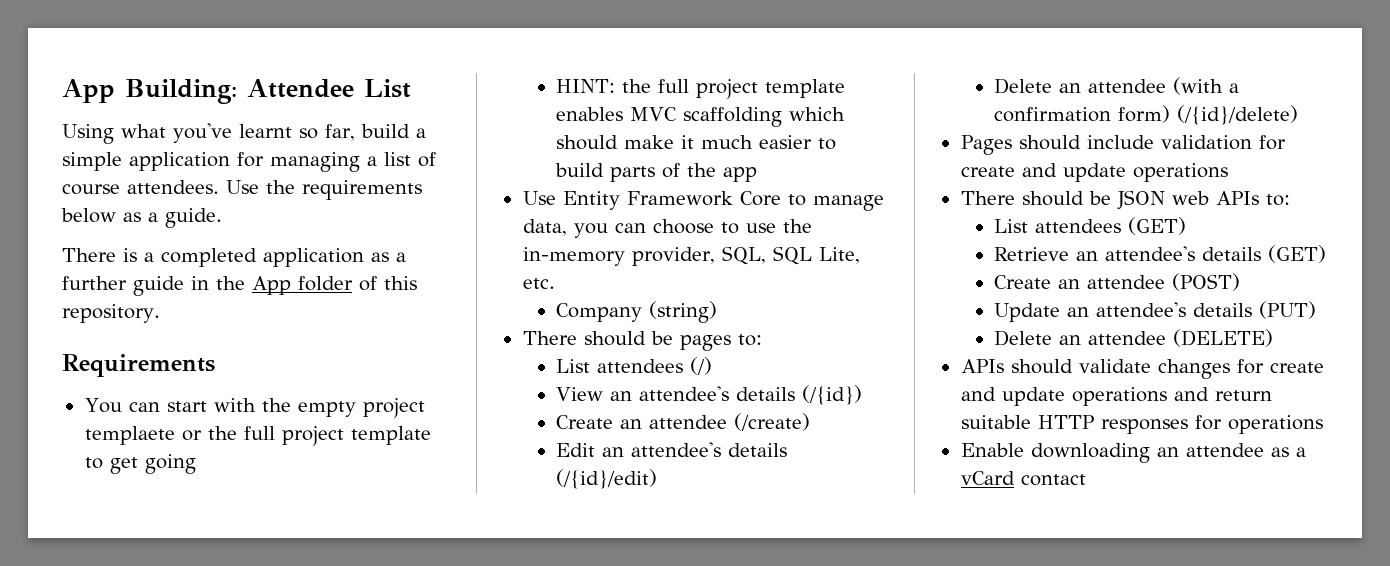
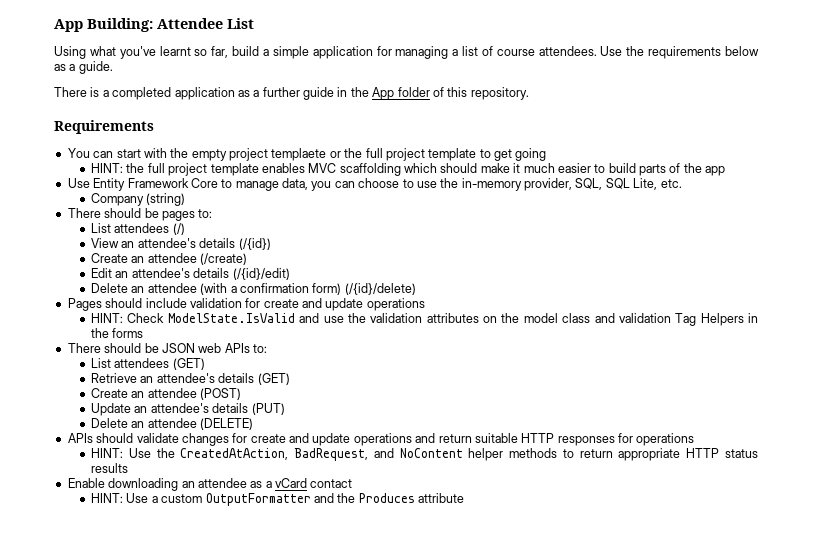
+ HINT: Check ModelState.IsValid and use the validation attributes on the model class and validation Tag Helpers in the forms
+ HINT: Use the CreatedAtAction, BadRequest, and NoContent helper methods to return appropriate HTTP status results
+ HINT: Use a custom OutputFormatter and the Produces attribute

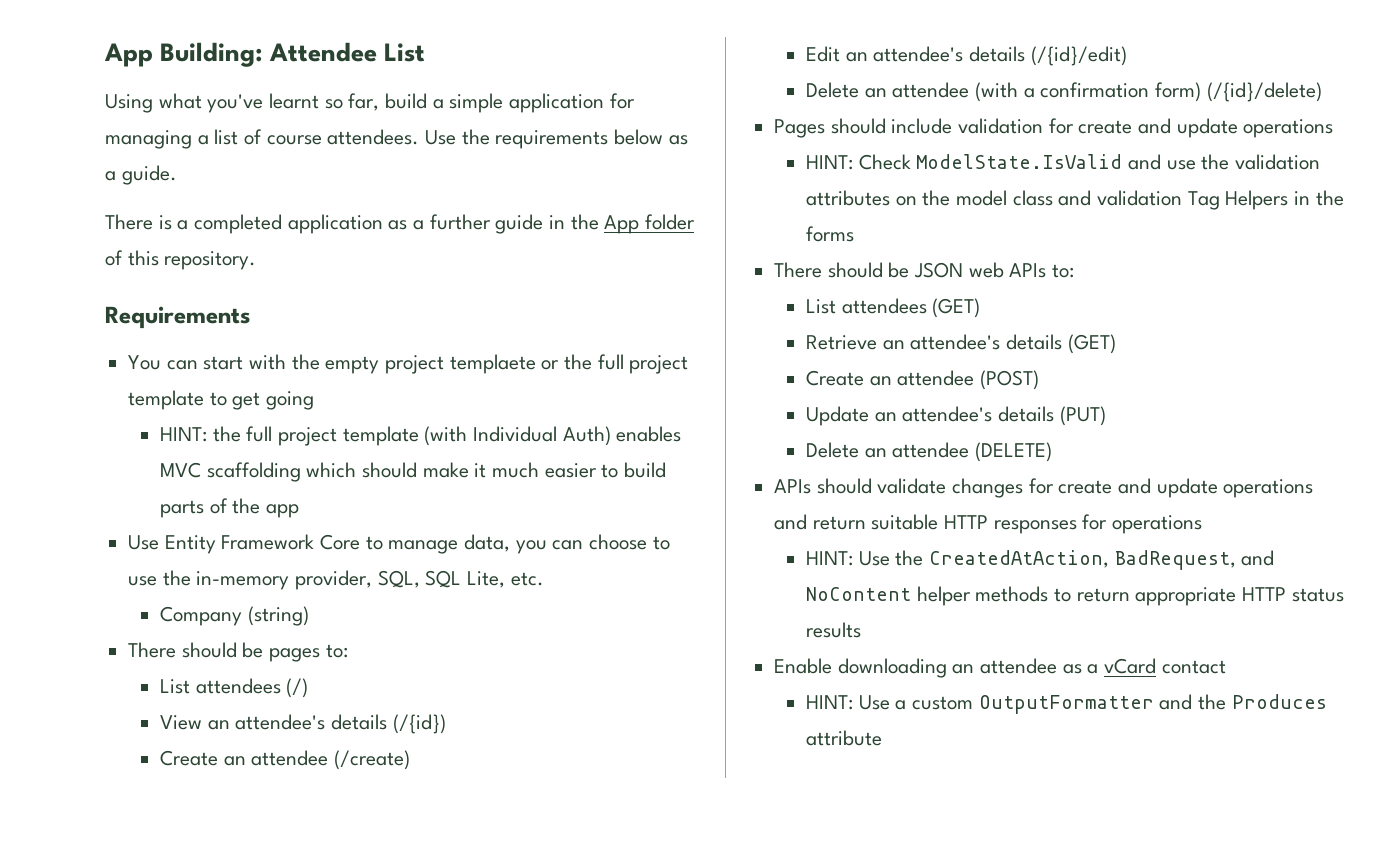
- HINT: the full project template enables MVC scaffolding which should make it much easier to build parts of the app
+ HINT: the full project template (with Individual Auth) enables MVC scaffolding which should make it much easier to build parts of the app

